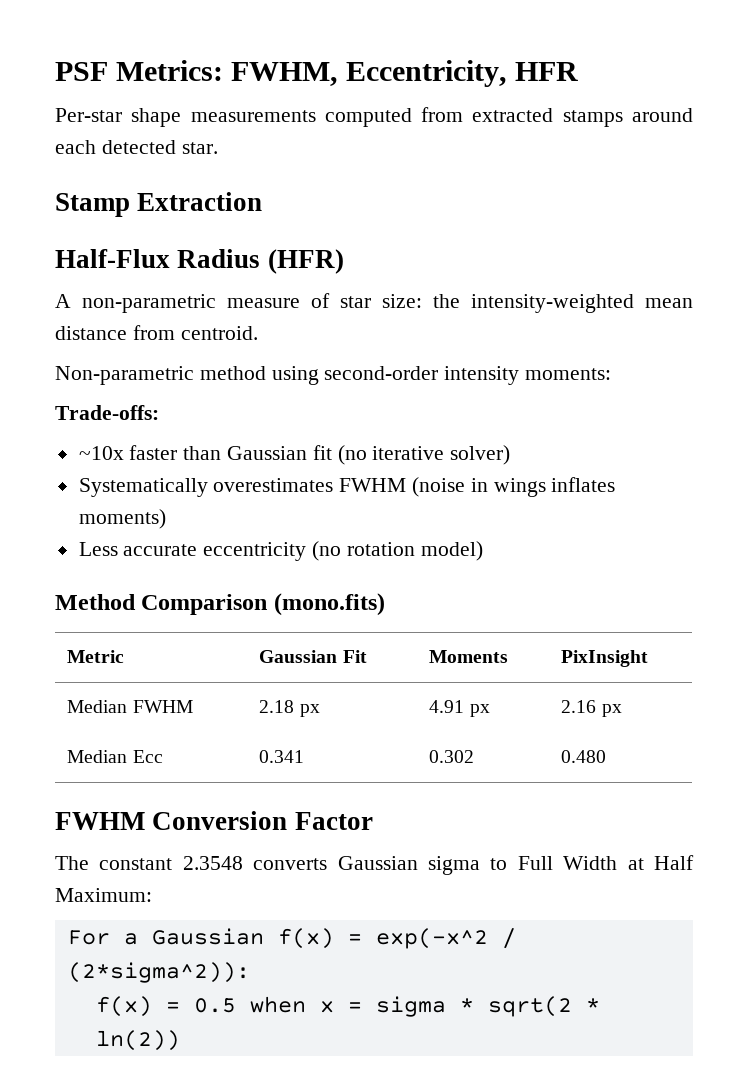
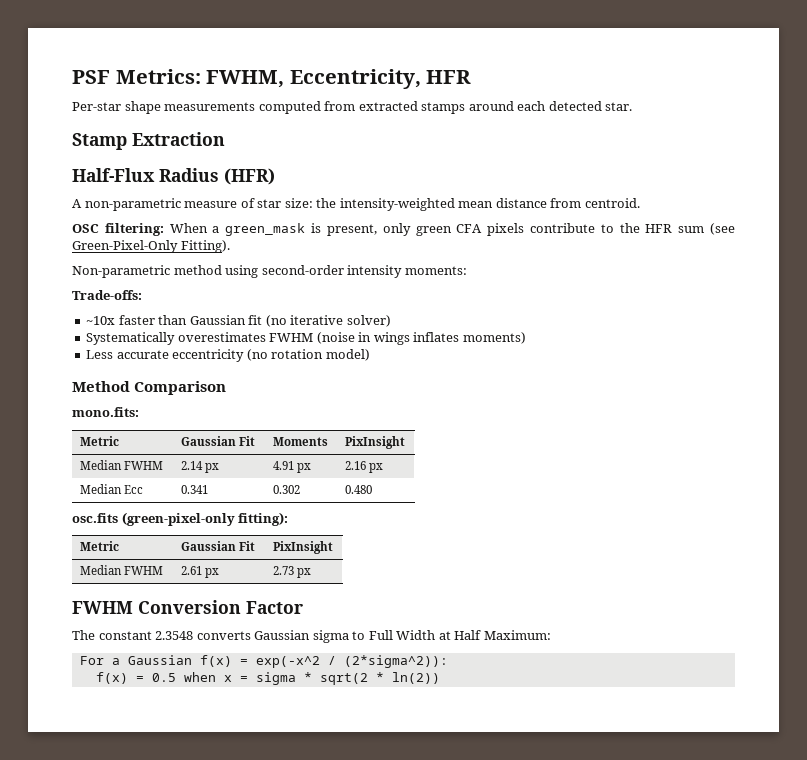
+ OSC filtering: When a green_mask is present, only green CFA pixels contribute to the HFR sum (see Green-Pixel-Only Fitting).
- Method Comparison (mono.fits)
+ Method Comparison
+ mono.fits:
- Median FWHM | 2.18 px | 4.91 px | 2.16 px
+ Median FWHM | 2.14 px | 4.91 px | 2.16 px
+ osc.fits (green-pixel-only fitting):
+ Metric | Gaussian Fit | PixInsight
+ Median FWHM | 2.61 px | 2.73 px

